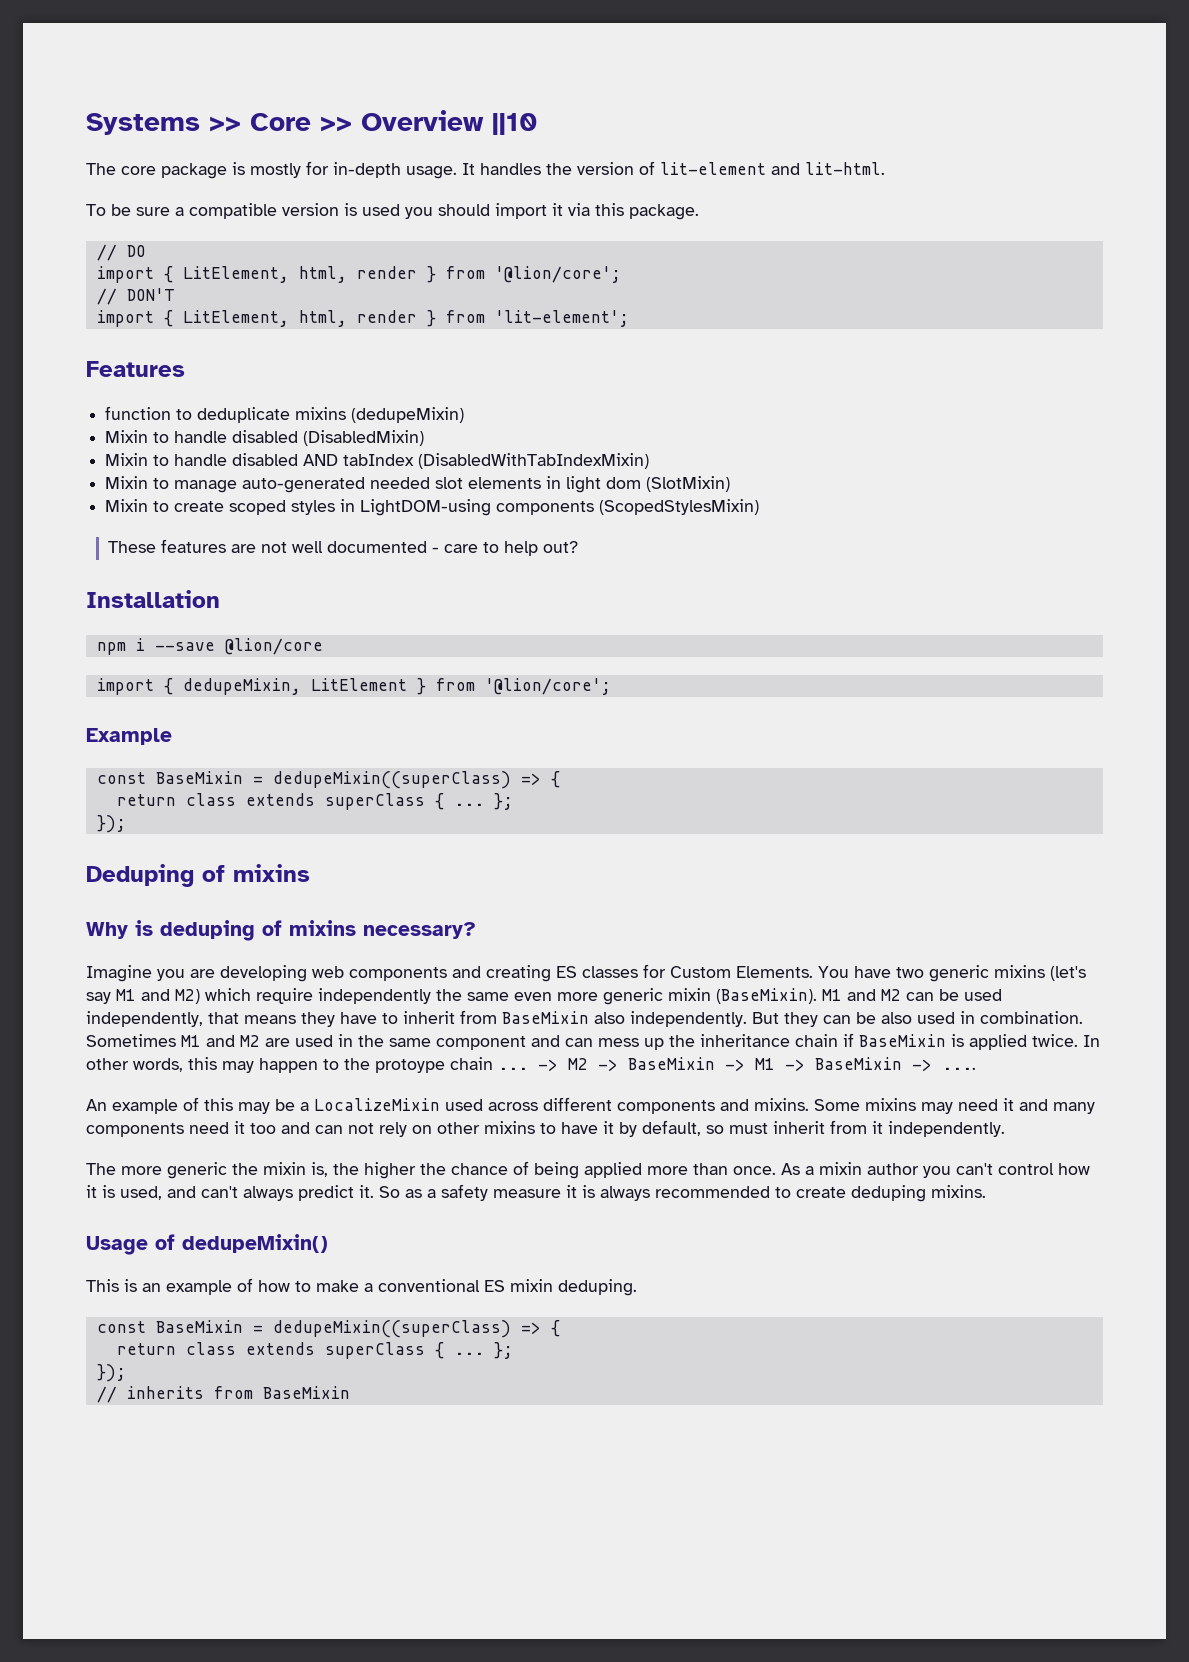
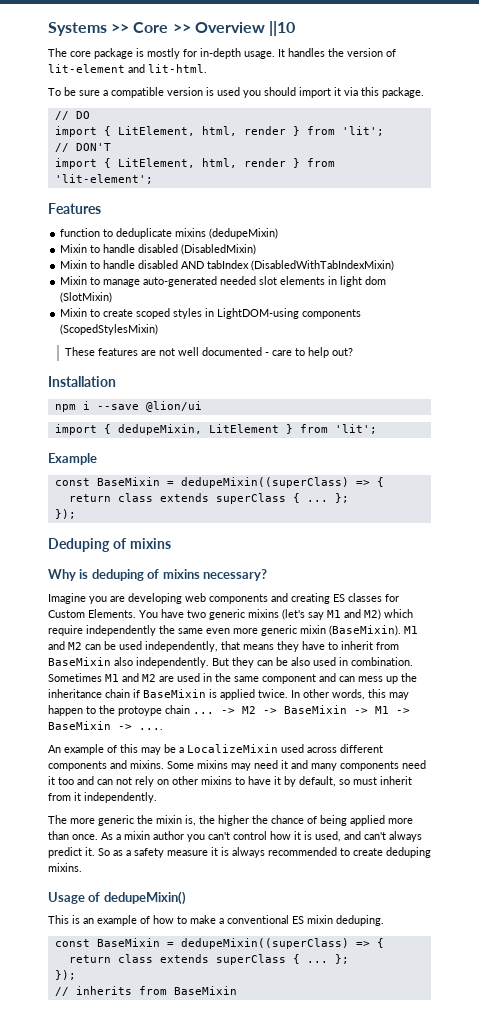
- import { LitElement, html, render } from '@lion/core';
+ import { LitElement, html, render } from 'lit';
- npm i --save @lion/core
+ npm i --save @lion/ui
- import { dedupeMixin, LitElement } from '@lion/core';
+ import { dedupeMixin, LitElement } from 'lit';

